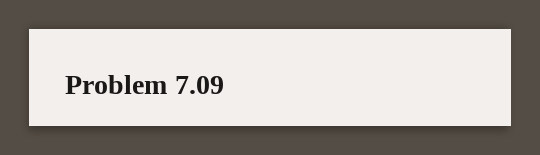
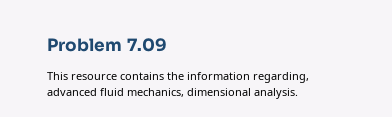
+ This resource contains the information regarding, advanced fluid mechanics, dimensional analysis.

